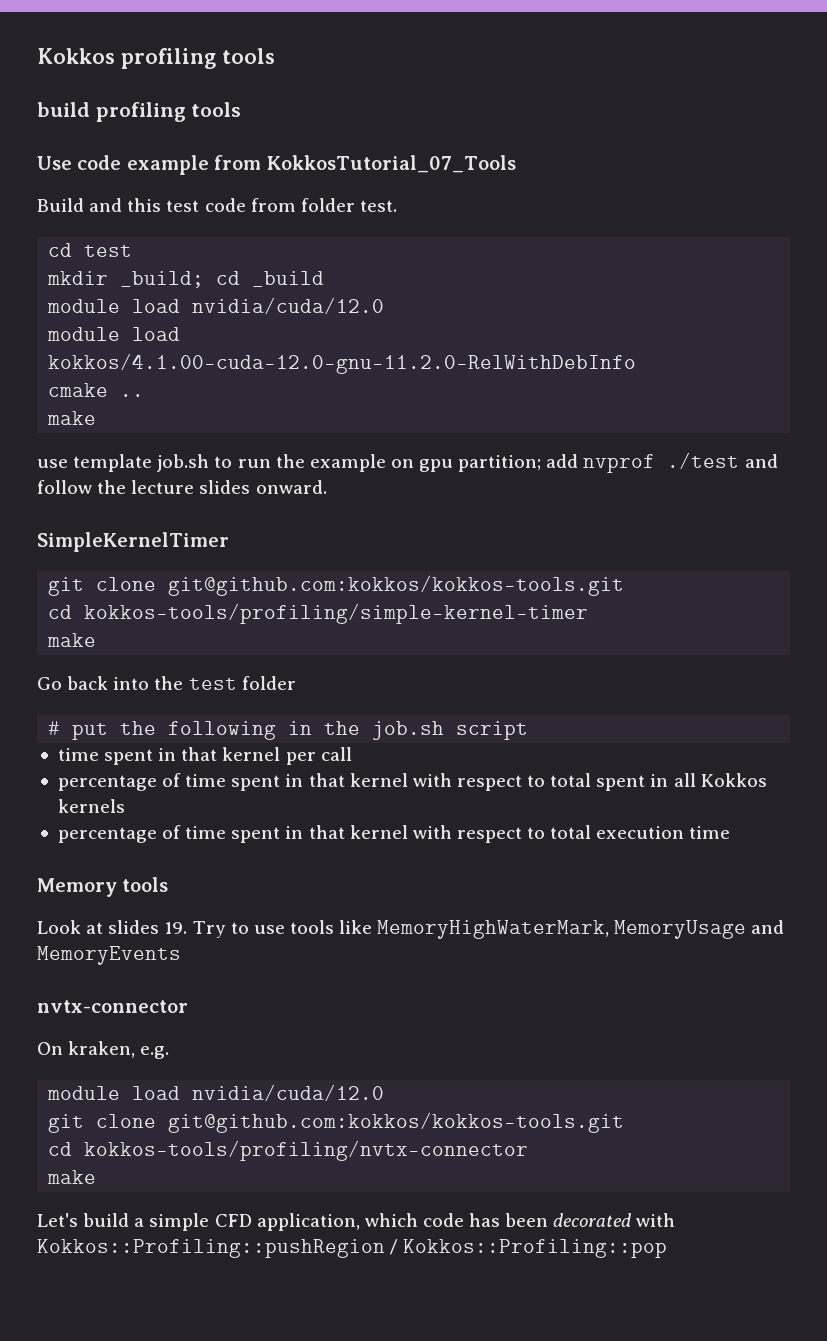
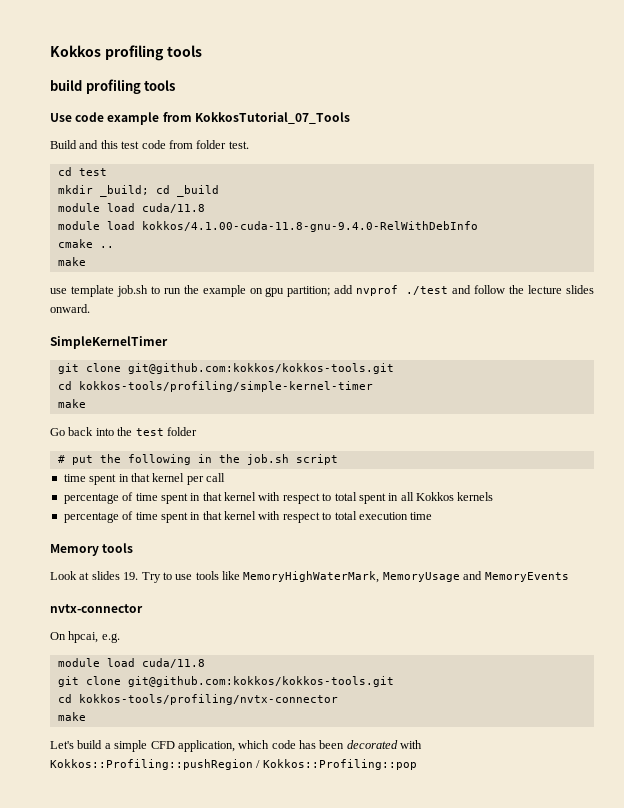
  mkdir _build; cd _build
- module load nvidia/cuda/12.0
- module load kokkos/4.1.00-cuda-12.0-gnu-11.2.0-RelWithDebInfo
+ module load cuda/11.8
+ module load kokkos/4.1.00-cuda-11.8-gnu-9.4.0-RelWithDebInfo
- On kraken, e.g.
- module load nvidia/cuda/12.0
+ On hpcai, e.g.
+ module load cuda/11.8

